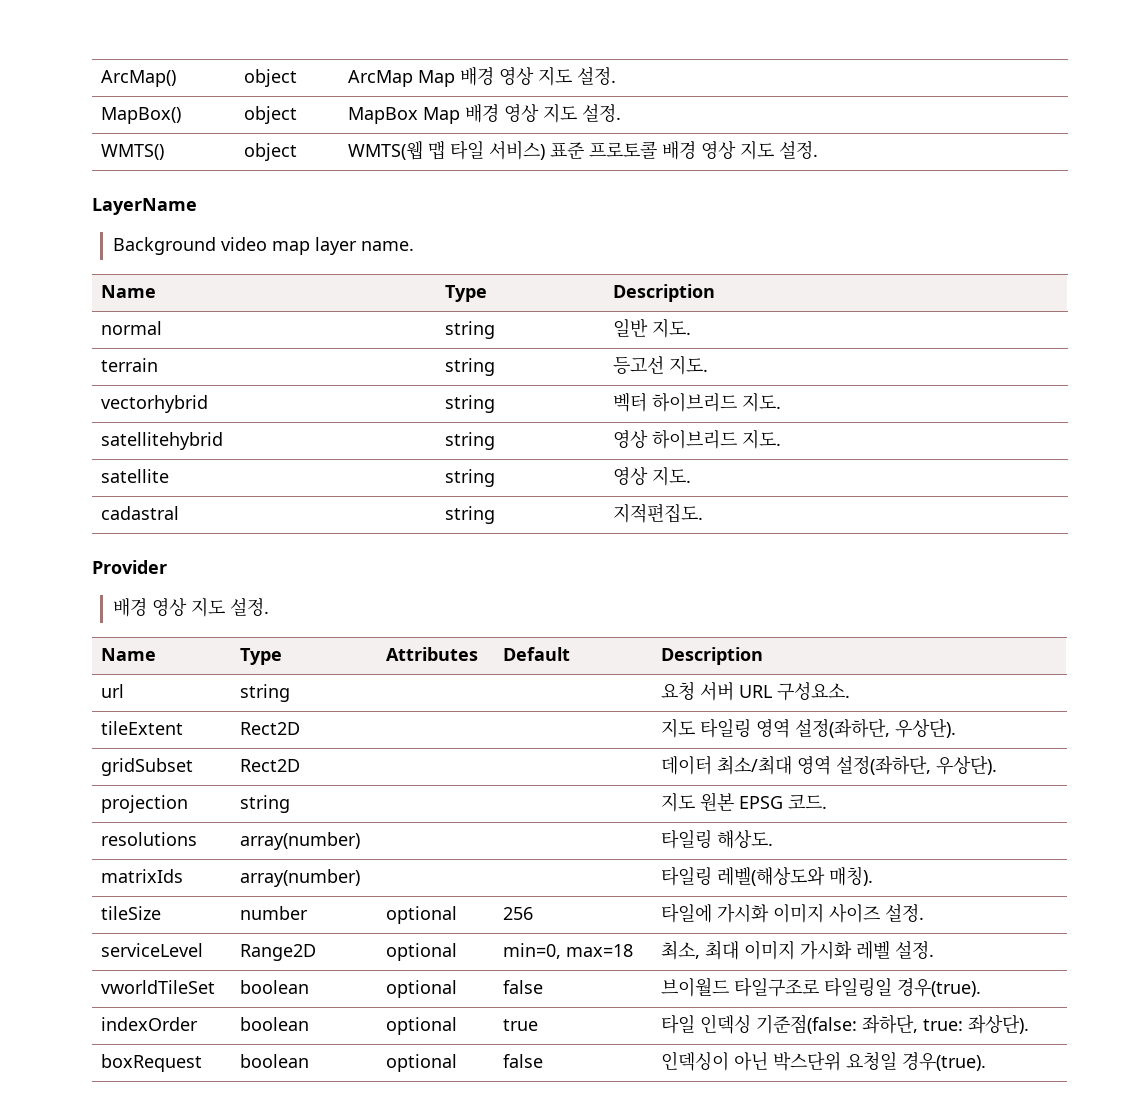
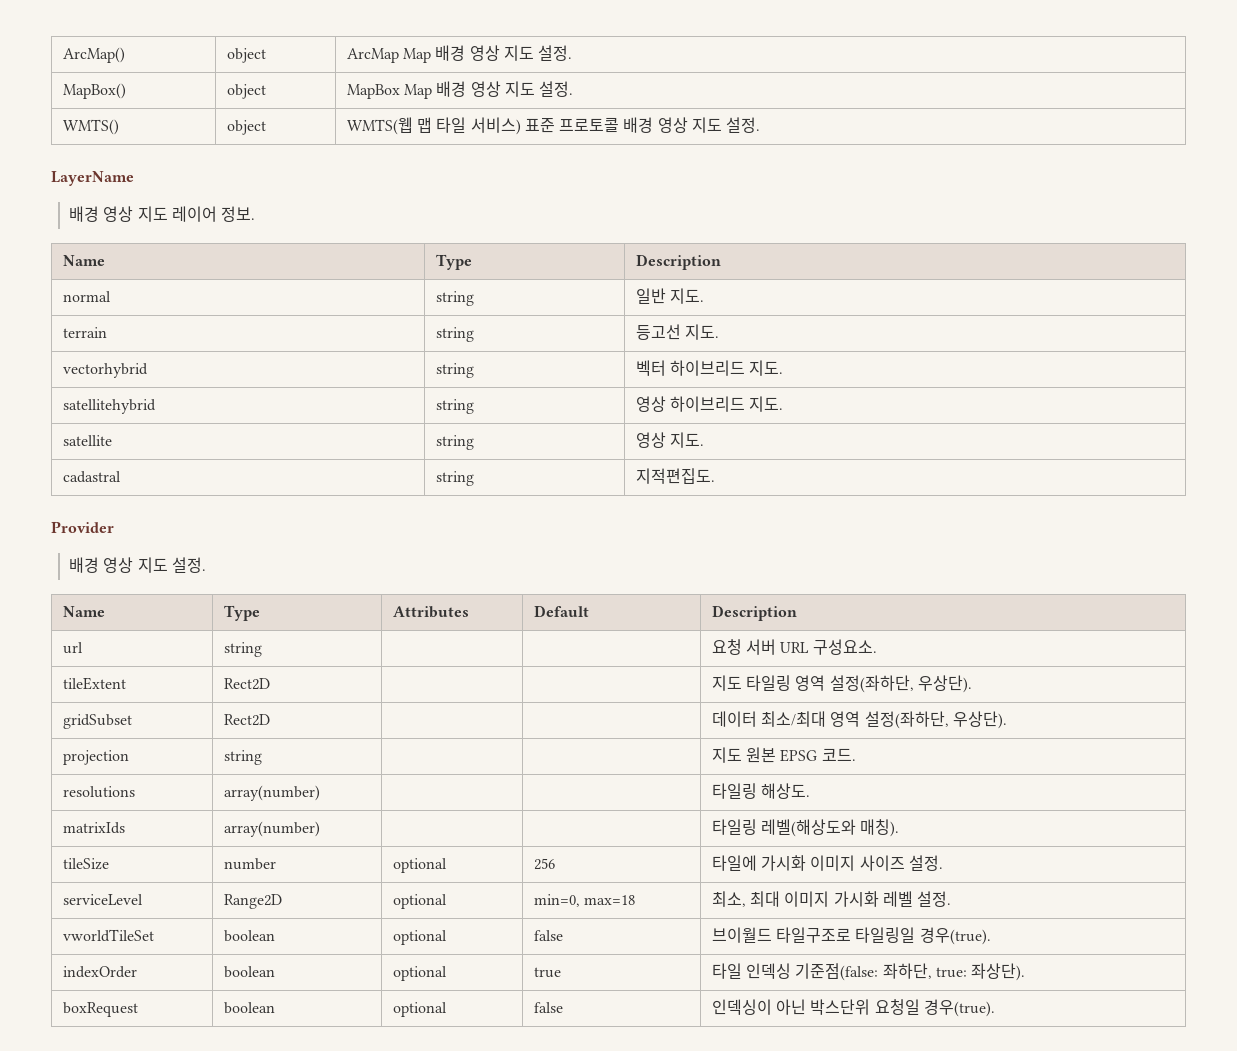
- Background video map layer name.
+ 배경 영상 지도 레이어 정보.

